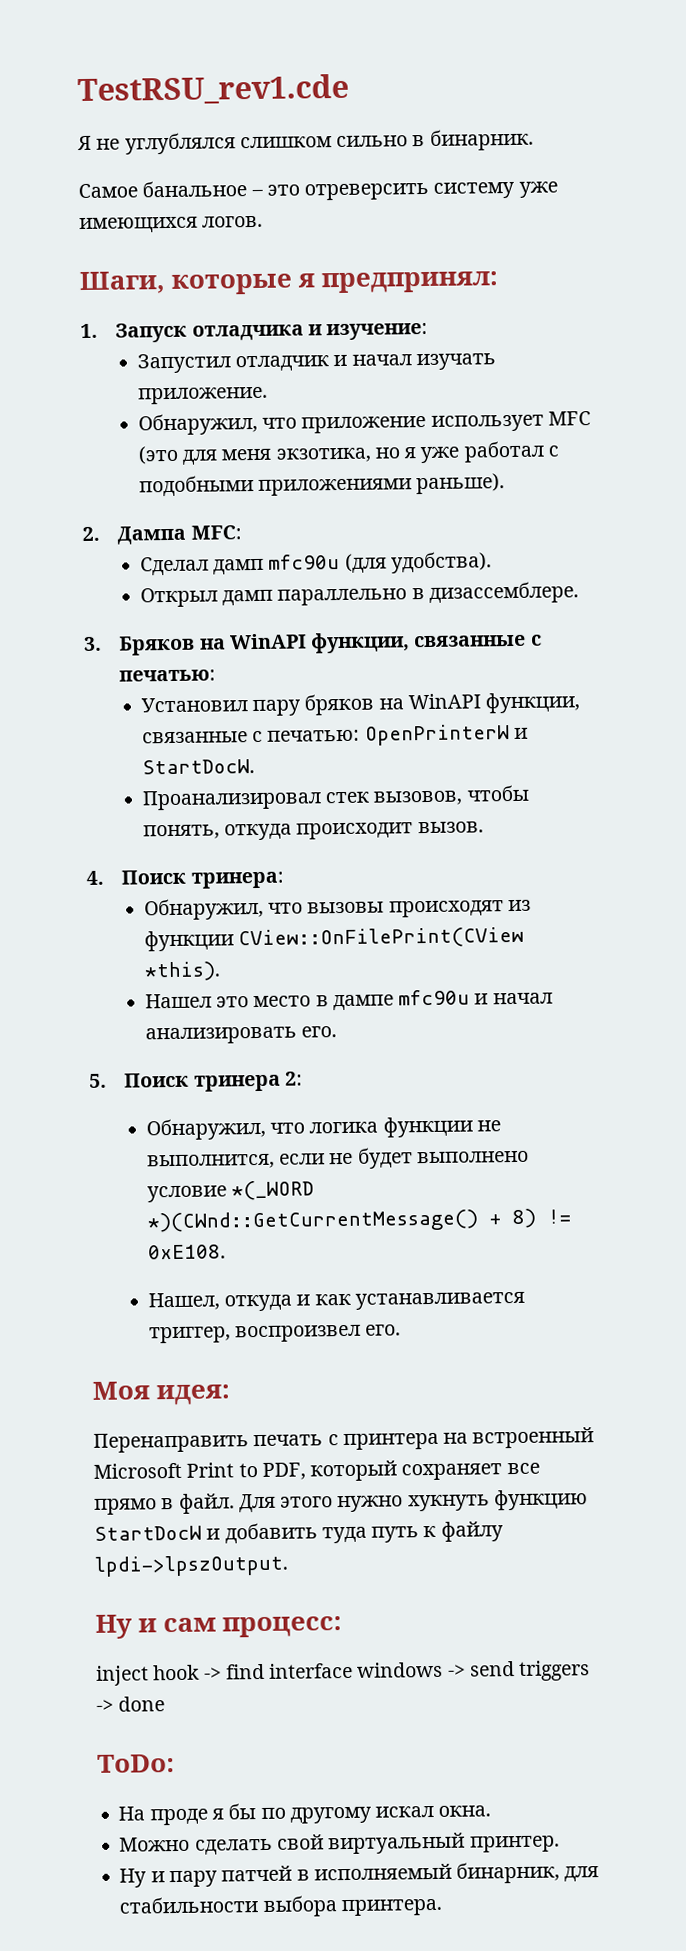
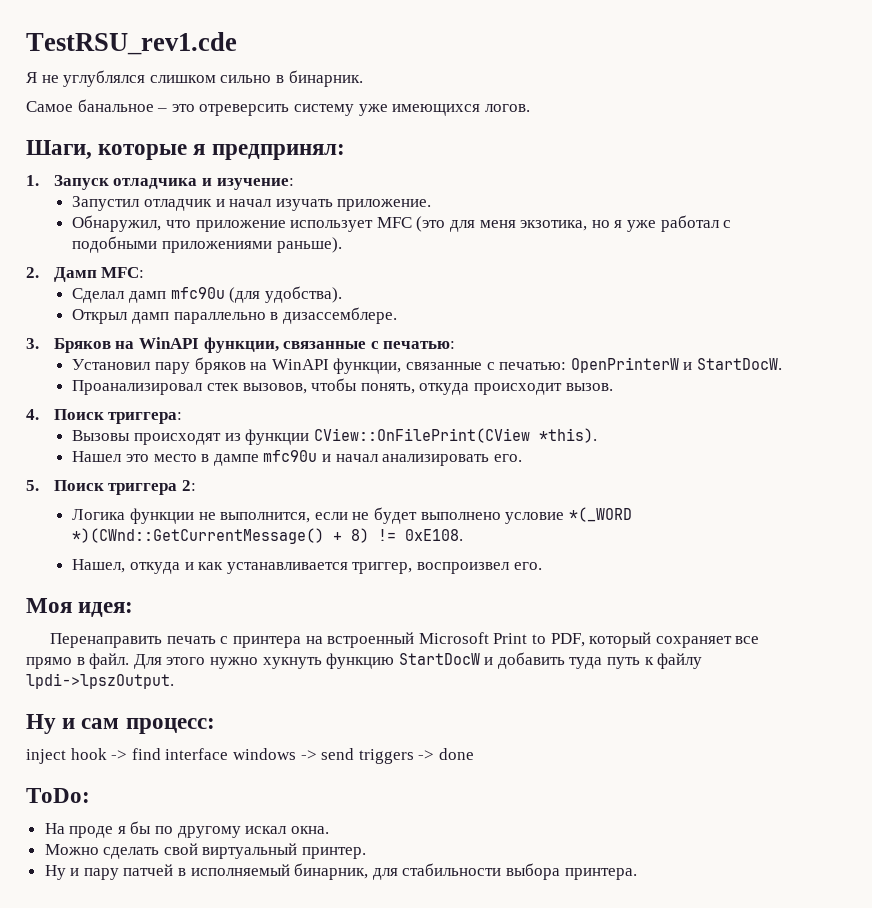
- 2. Дампа MFC:
+ 2. Дамп MFC:
- 4. Поиск тринера:
- Обнаружил, что вызовы происходят из функции CView::OnFilePrint(CView *this).
+ 4. Поиск триггера:
+ Вызовы происходят из функции CView::OnFilePrint(CView *this).
- 5. Поиск тринера 2:
+ 5. Поиск триггера 2:
- Обнаружил, что логика функции не выполнится, если не будет выполнено условие *(_WORD *)(CWnd::GetCurrentMessage() + 8) != 0xE108.
+ Логика функции не выполнится, если не будет выполнено условие *(_WORD *)(CWnd::GetCurrentMessage() + 8) != 0xE108.

